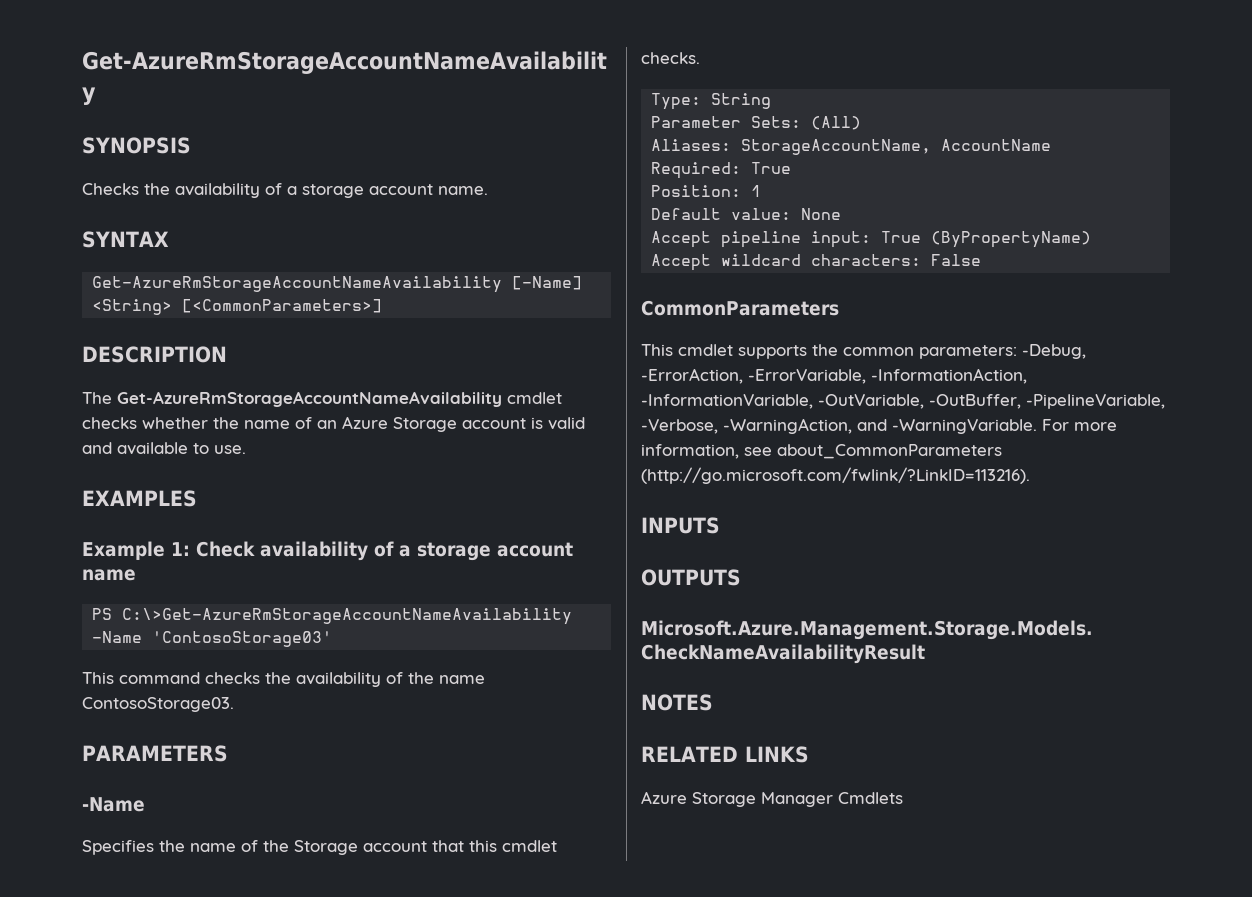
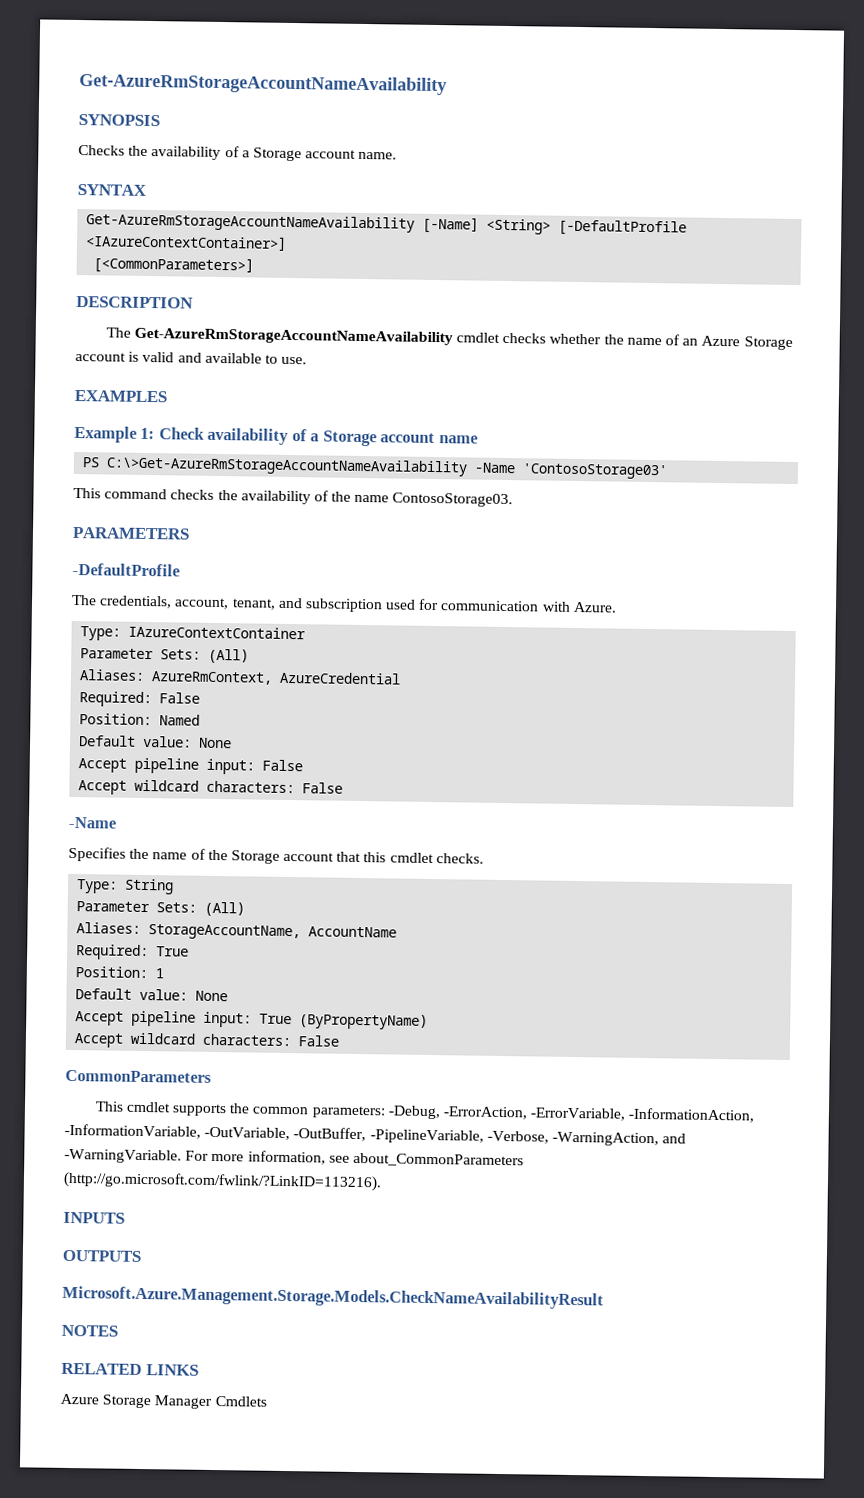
- Checks the availability of a storage account name.
+ Checks the availability of a Storage account name.
- Get-AzureRmStorageAccountNameAvailability [-Name] <String> [<CommonParameters>]
+ Get-AzureRmStorageAccountNameAvailability [-Name] <String> [-DefaultProfile <IAzureContextContainer>]
+ [<CommonParameters>]
- Example 1: Check availability of a storage account name
+ Example 1: Check availability of a Storage account name
+ -DefaultProfile
+ The credentials, account, tenant, and subscription used for communication with Azure.
+ Type: IAzureContextContainer
+ Parameter Sets: (All)
+ Aliases: AzureRmContext, AzureCredential
+ Required: False
+ Position: Named
+ Default value: None
+ Accept pipeline input: False
+ Accept wildcard characters: False

